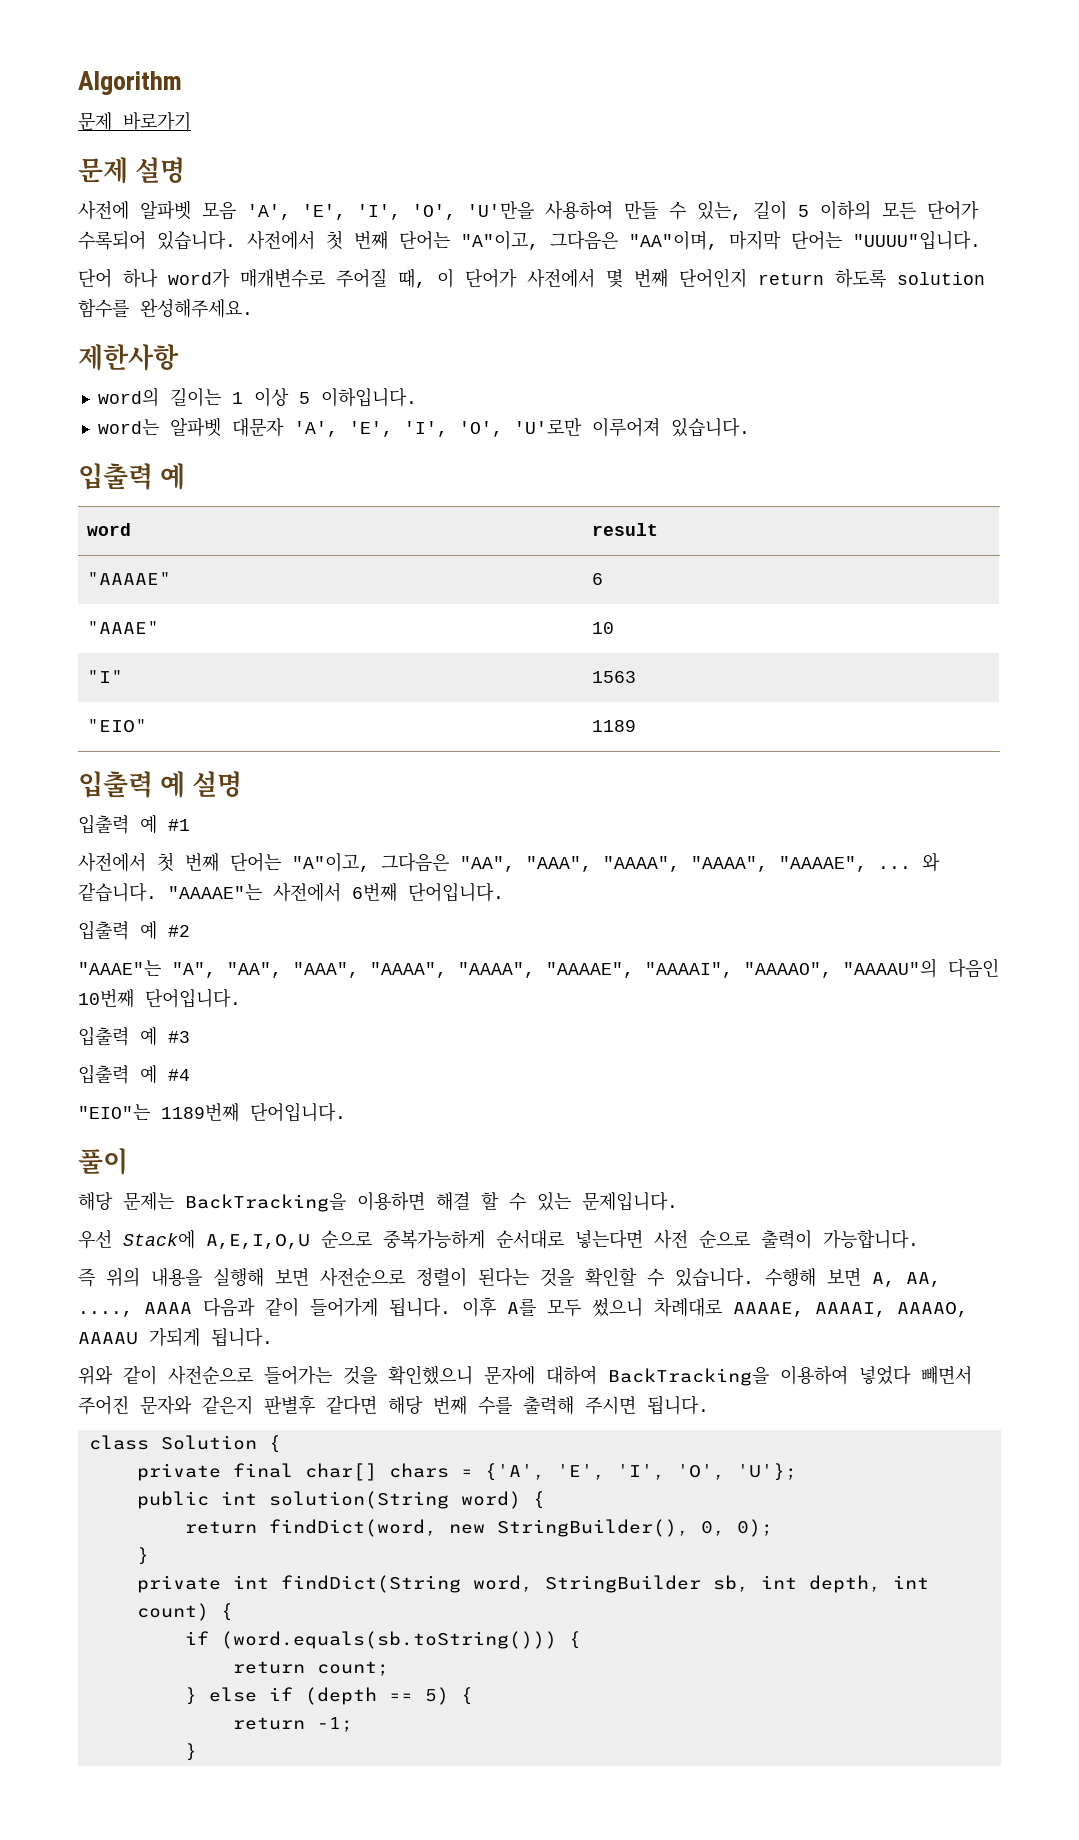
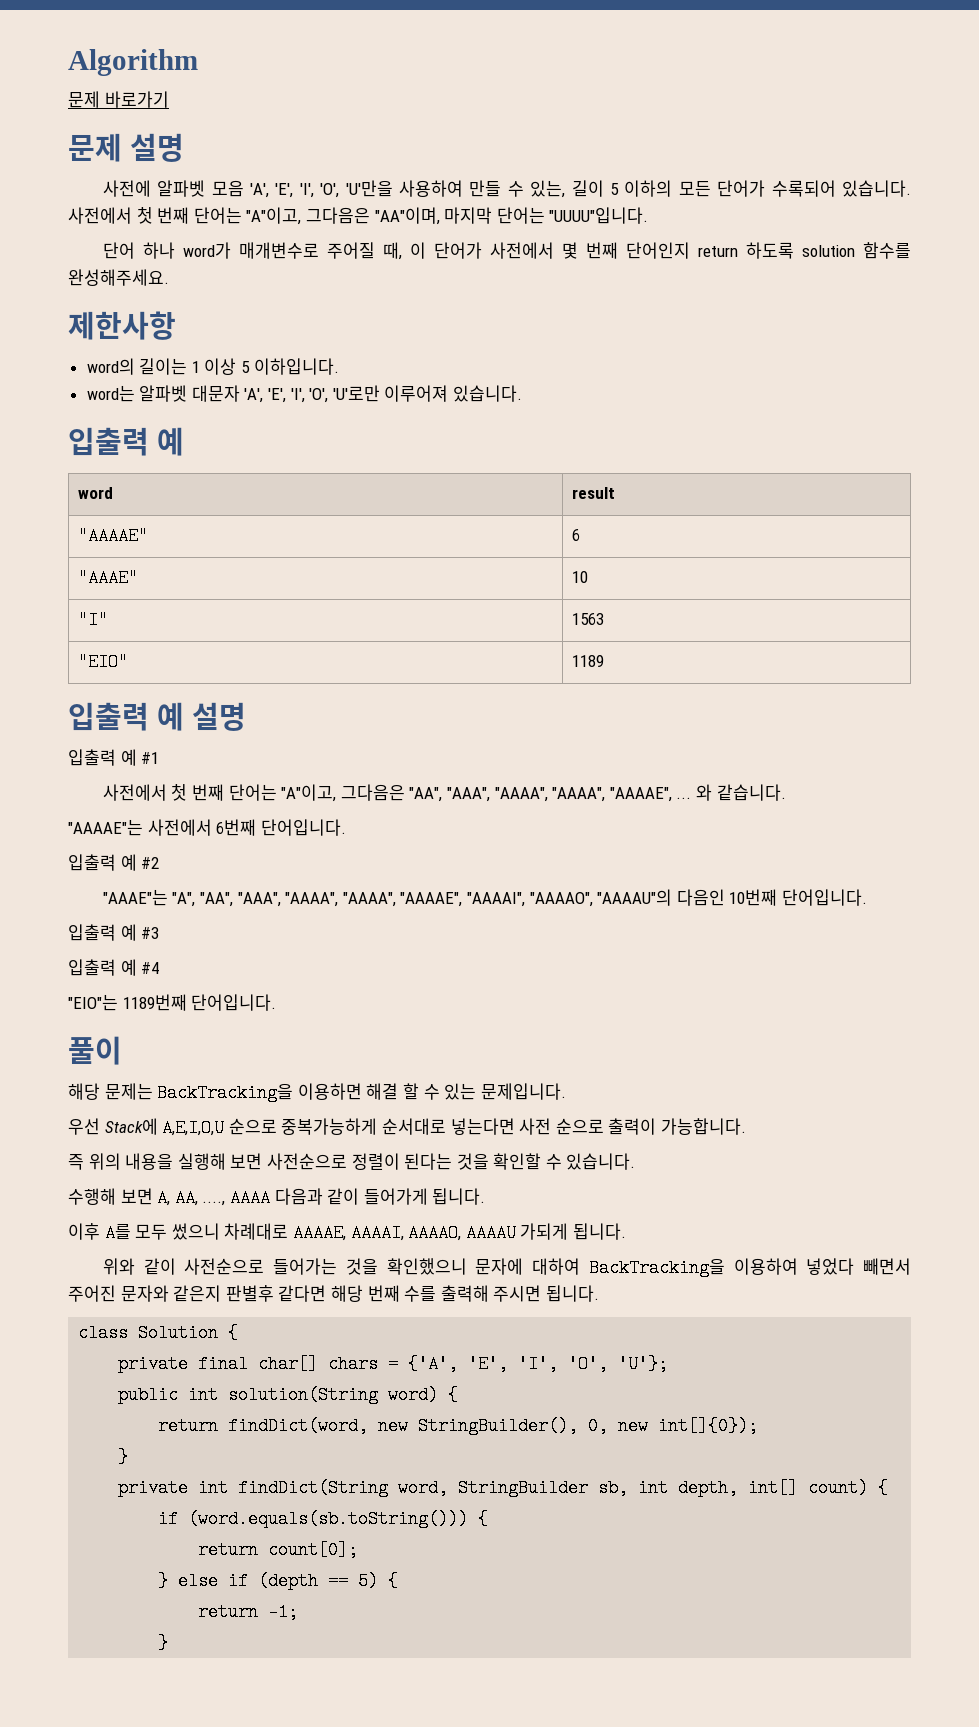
- 와 같습니다. "AAAAE"는 사전에서 6번째 단어입니다.
+ 와 같습니다.
+ "AAAAE"는 사전에서 6번째 단어입니다.
- 즉 위의 내용을 실행해 보면 사전순으로 정렬이 된다는 것을 확인할 수 있습니다. 수행해 보면 A, AA, ...., AAAA 다음과 같이 들어가게 됩니다. 이후 A를 모두 썼으니 차례대로 AAAAE, AAAAI, AAAAO, AAAAU 가되게 됩니다.
+ 즉 위의 내용을 실행해 보면 사전순으로 정렬이 된다는 것을 확인할 수 있습니다.
+ 수행해 보면 A, AA, ...., AAAA 다음과 같이 들어가게 됩니다.
+ 이후 A를 모두 썼으니 차례대로 AAAAE, AAAAI, AAAAO, AAAAU 가되게 됩니다.
- return findDict(word, new StringBuilder(), 0, 0);
+ return findDict(word, new StringBuilder(), 0, new int[]{0});
- private int findDict(String word, StringBuilder sb, int depth, int count) {
+ private int findDict(String word, StringBuilder sb, int depth, int[] count) {
- return count;
+ return count[0];

